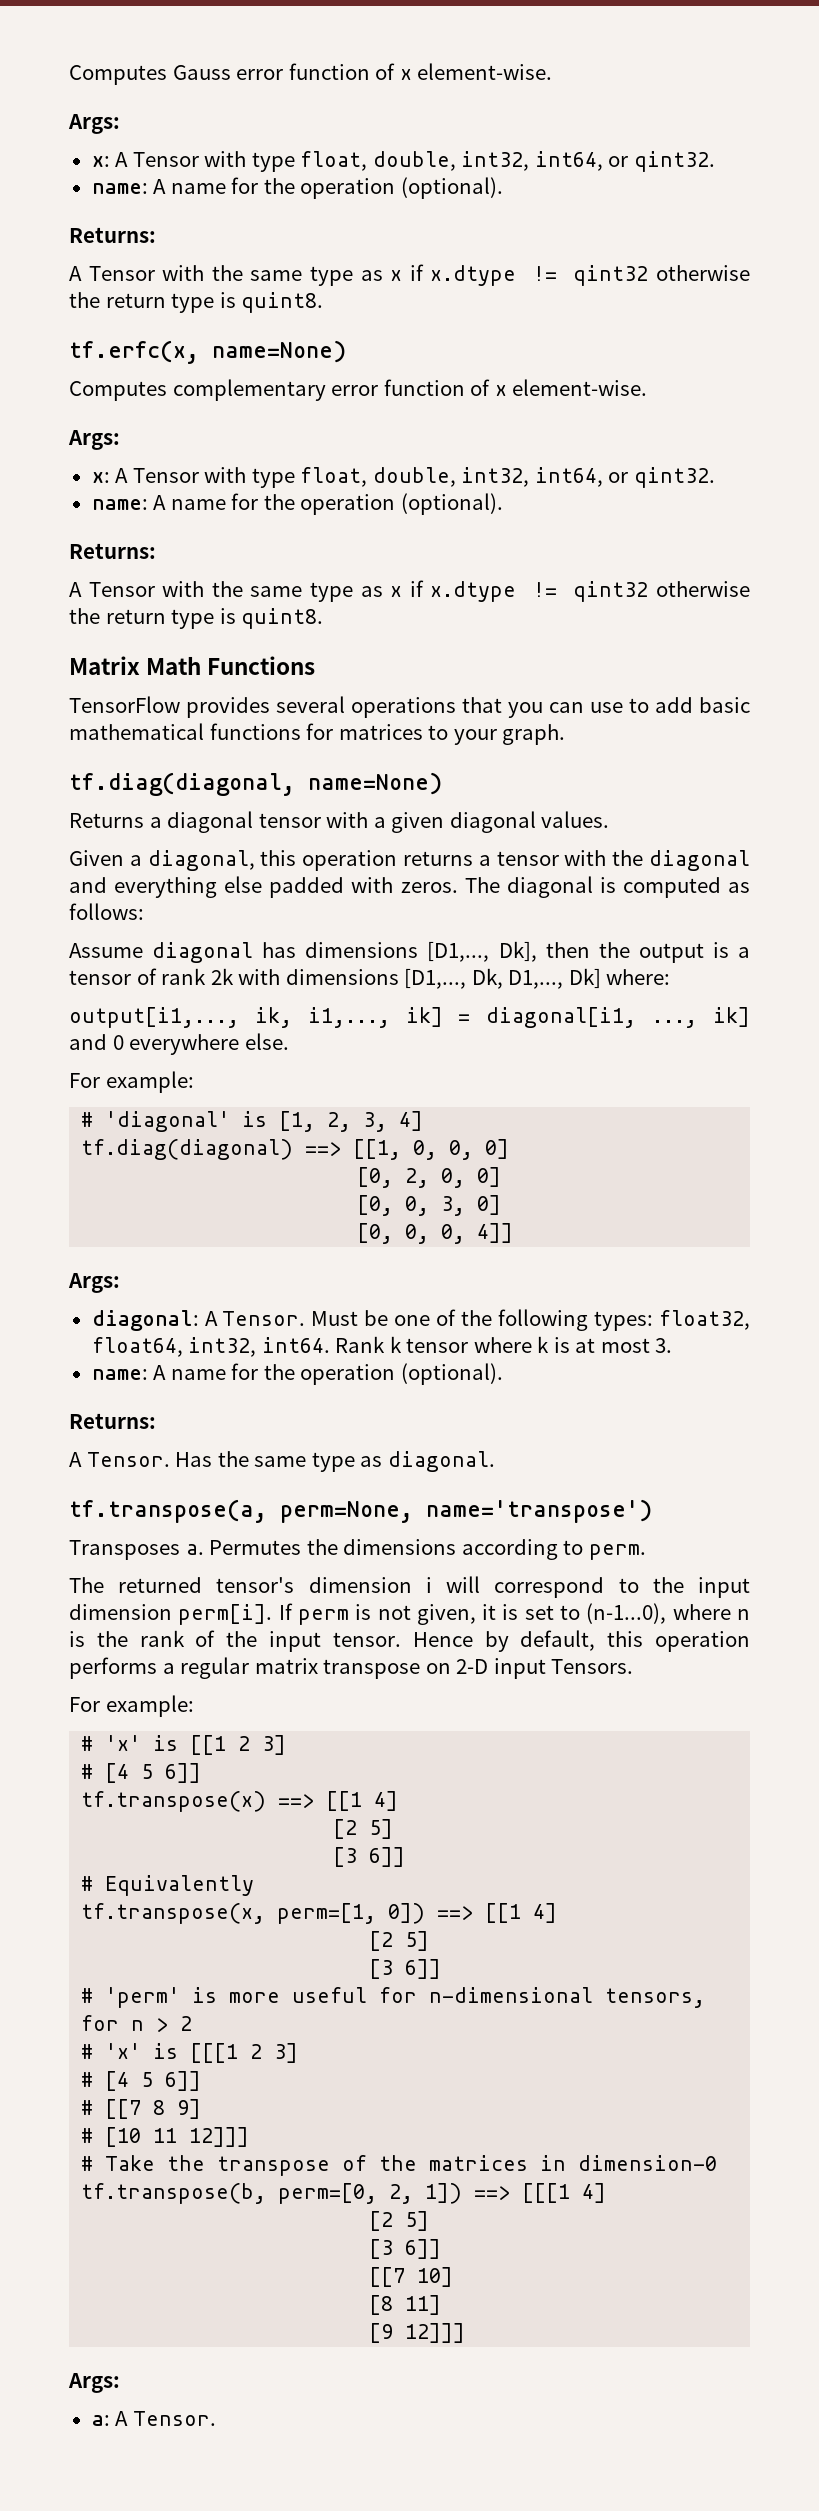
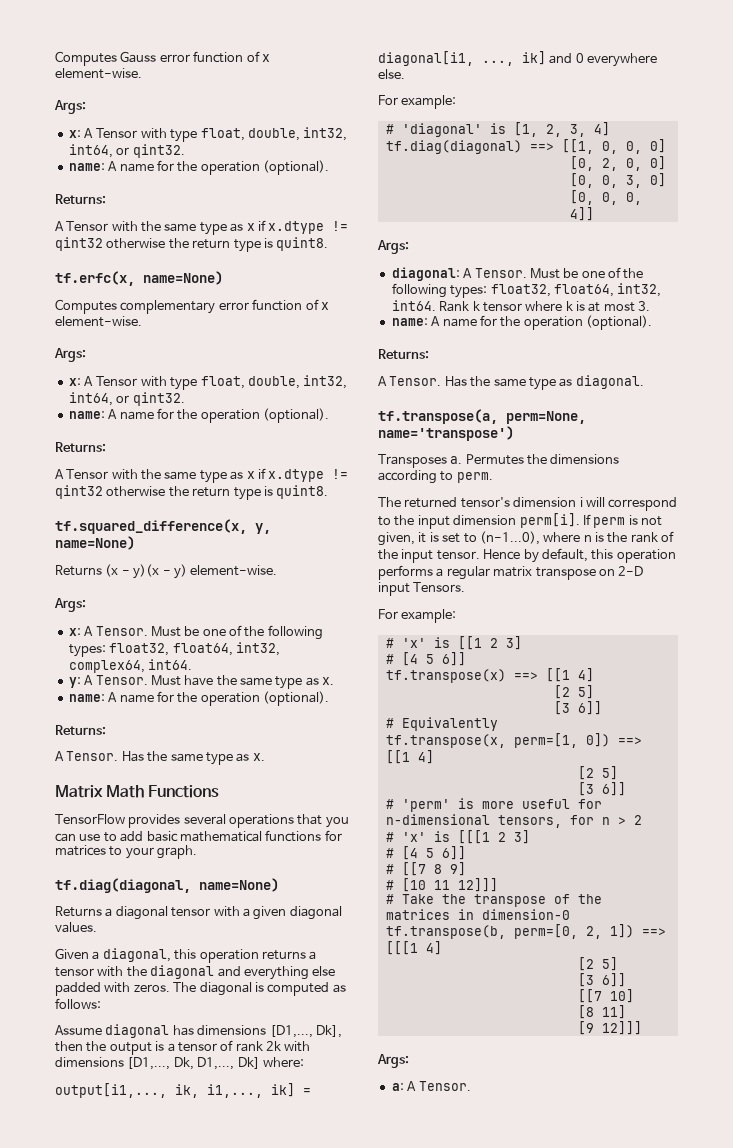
+ tf.squared_difference(x, y, name=None)
+ Returns (x - y)(x - y) element-wise.
+ Args:
+ x: A Tensor. Must be one of the following types: float32, float64, int32, complex64, int64.
+ y: A Tensor. Must have the same type as x.
+ name: A name for the operation (optional).
+ Returns:
+ A Tensor. Has the same type as x.

